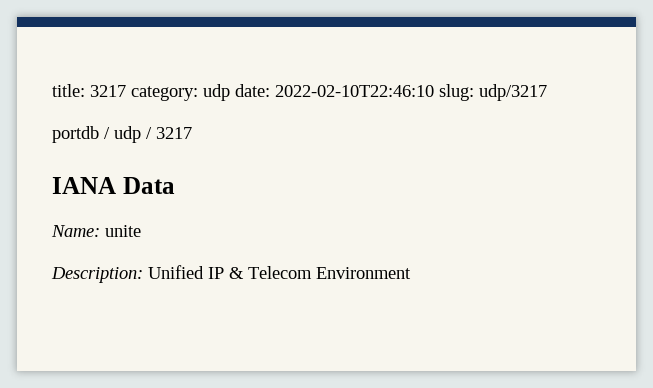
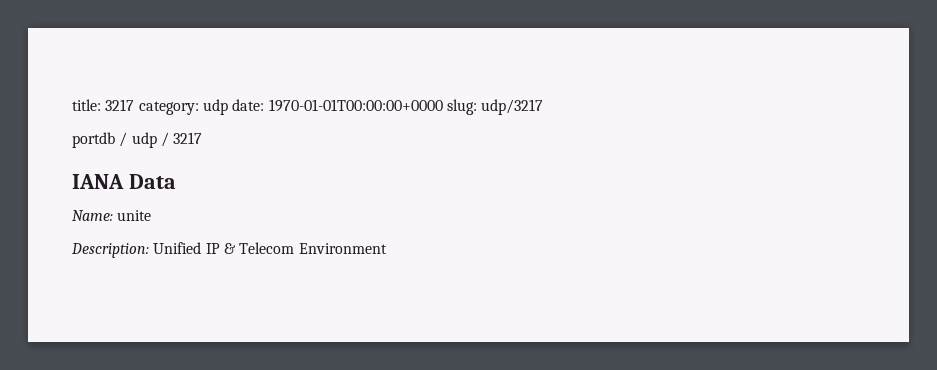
- title: 3217 category: udp date: 2022-02-10T22:46:10 slug: udp/3217
+ title: 3217 category: udp date: 1970-01-01T00:00:00+0000 slug: udp/3217

